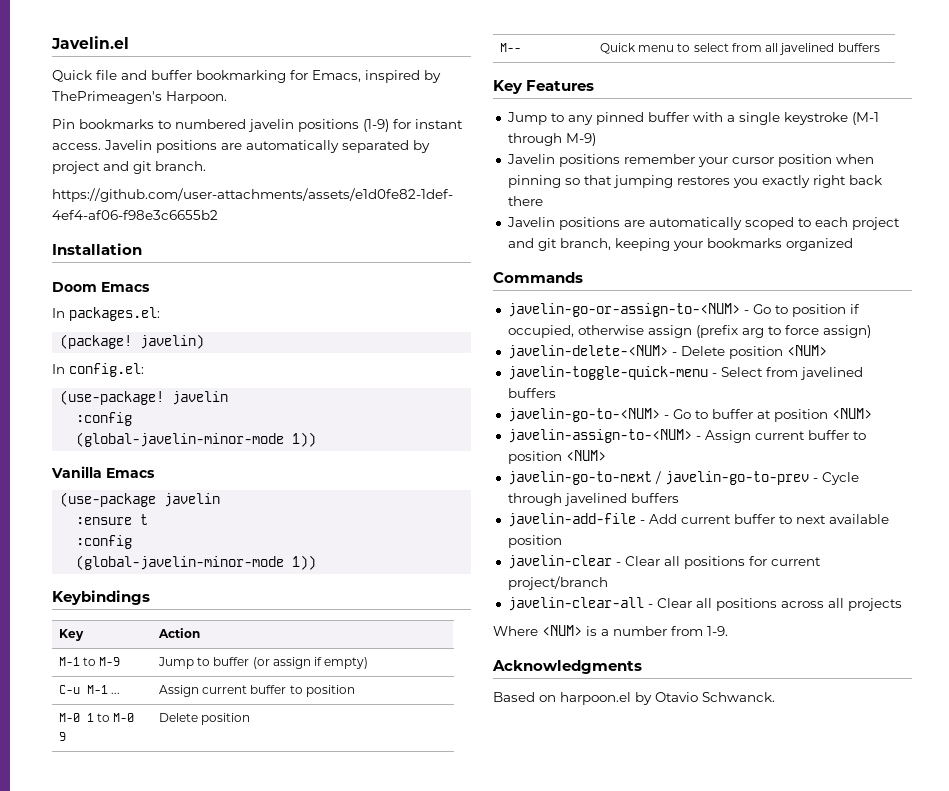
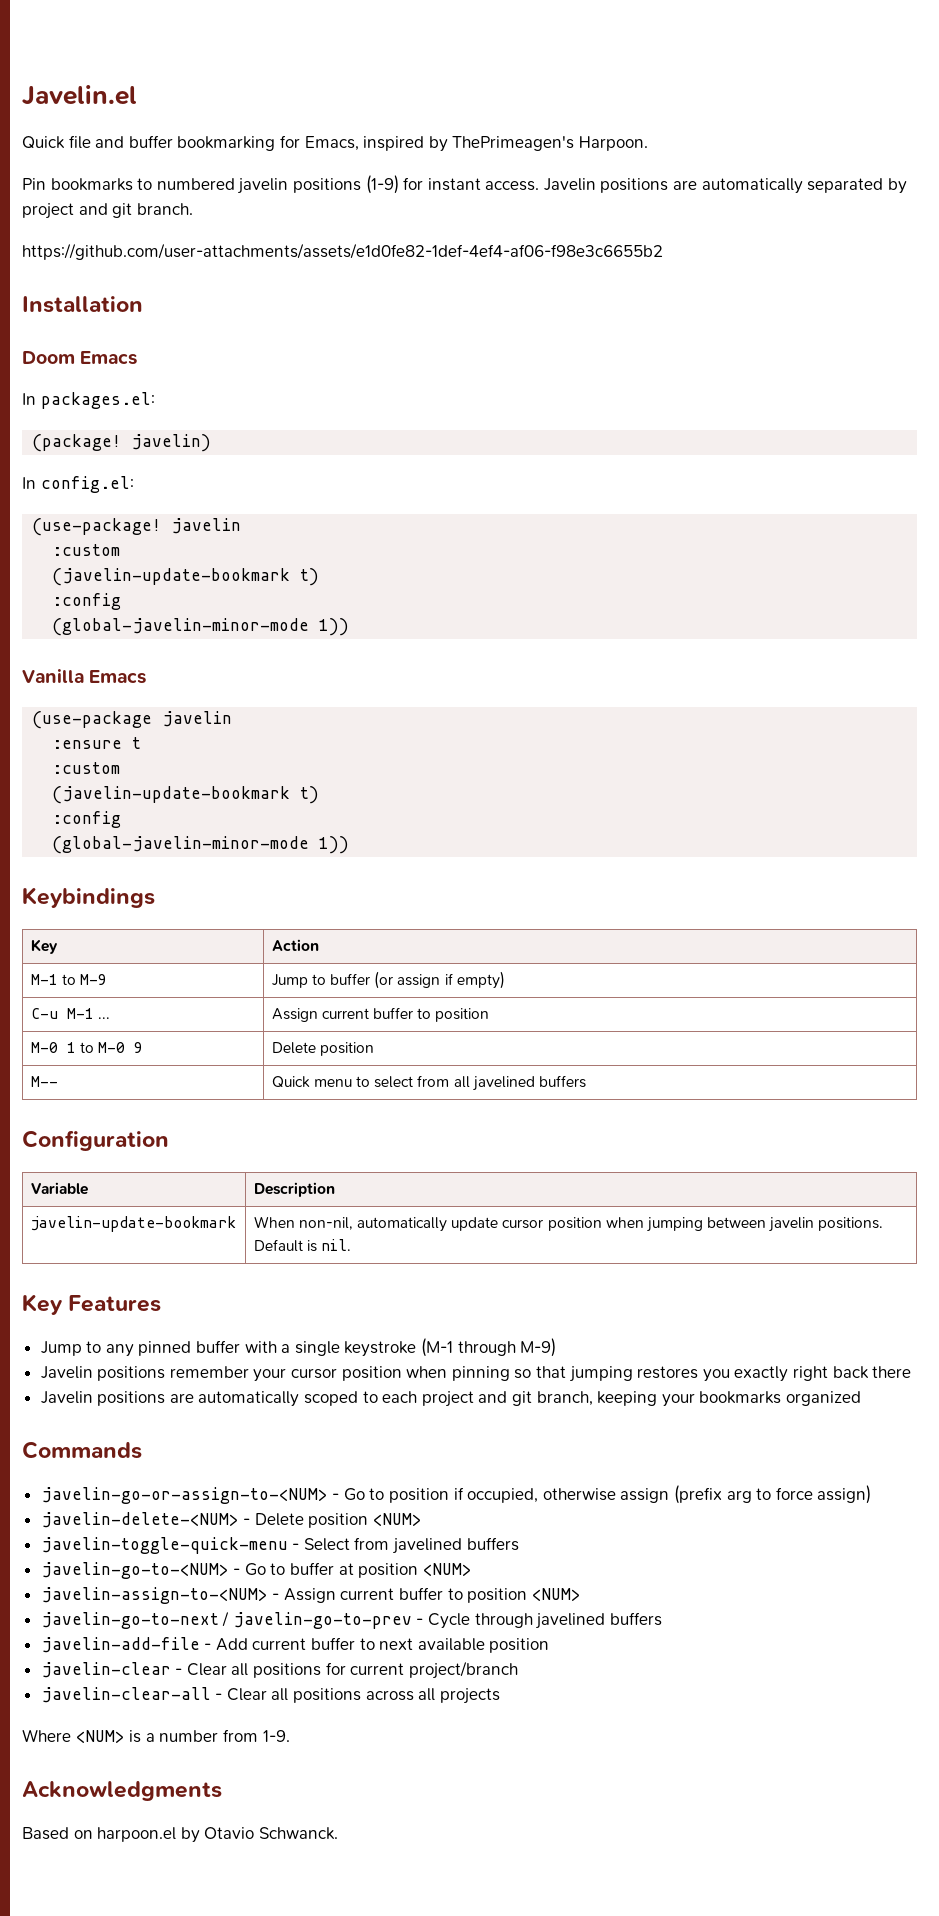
  (use-package! javelin
+ :custom
+ (javelin-update-bookmark t)
  :ensure t
+ :custom
+ (javelin-update-bookmark t)
+ Configuration
+ Variable | Description
+ javelin-update-bookmark | When non-nil, automatically update cursor position when jumping between javelin positions. Default is nil.

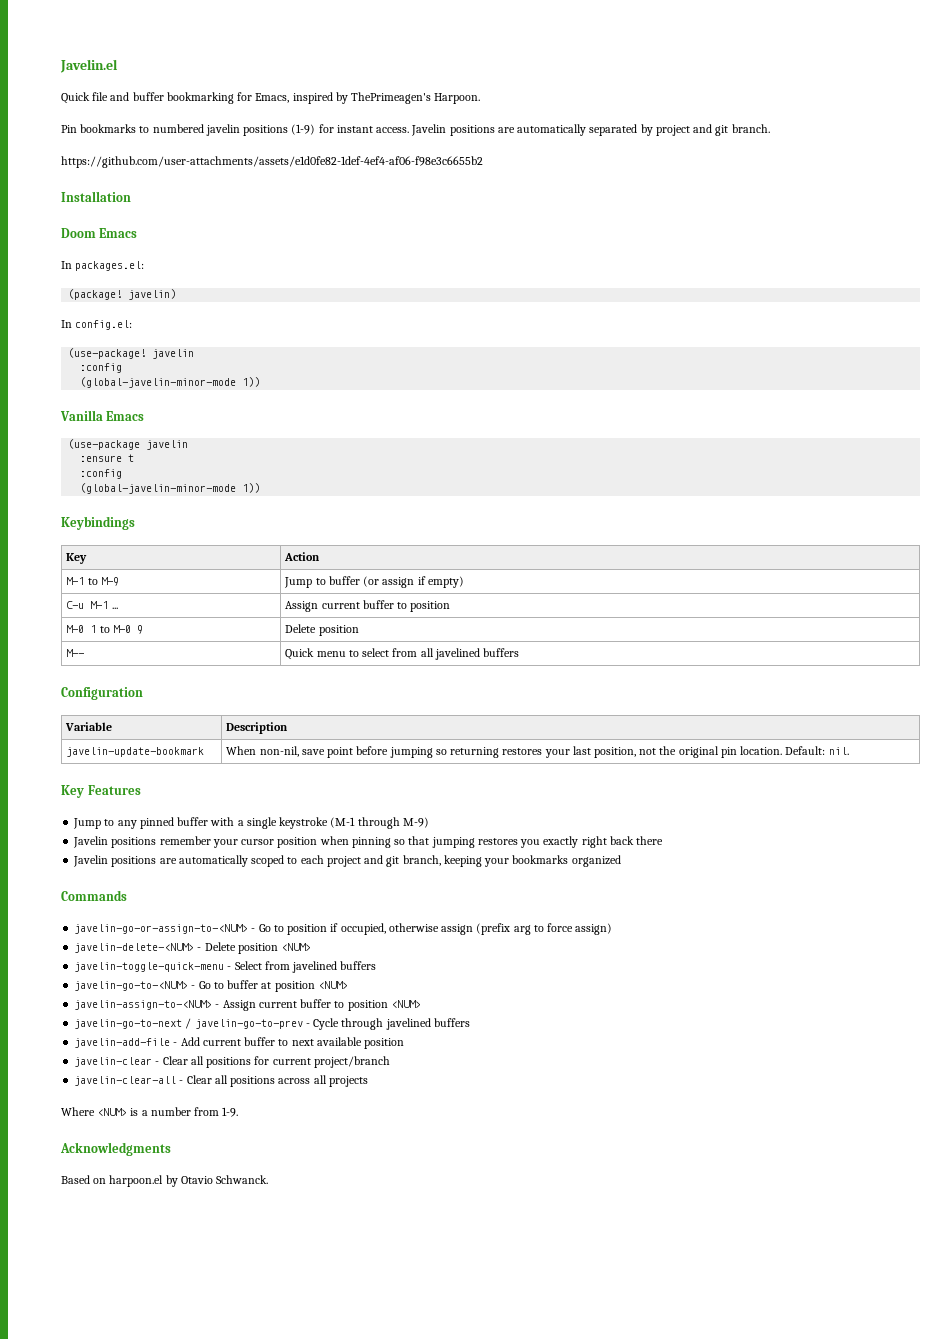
  (use-package! javelin
- :custom
- (javelin-update-bookmark t)
  :ensure t
- :custom
- (javelin-update-bookmark t)
- javelin-update-bookmark | When non-nil, automatically update cursor position when jumping between javelin positions. Default is nil.
+ javelin-update-bookmark | When non-nil, save point before jumping so returning restores your last position, not the original pin location. Default: nil.

